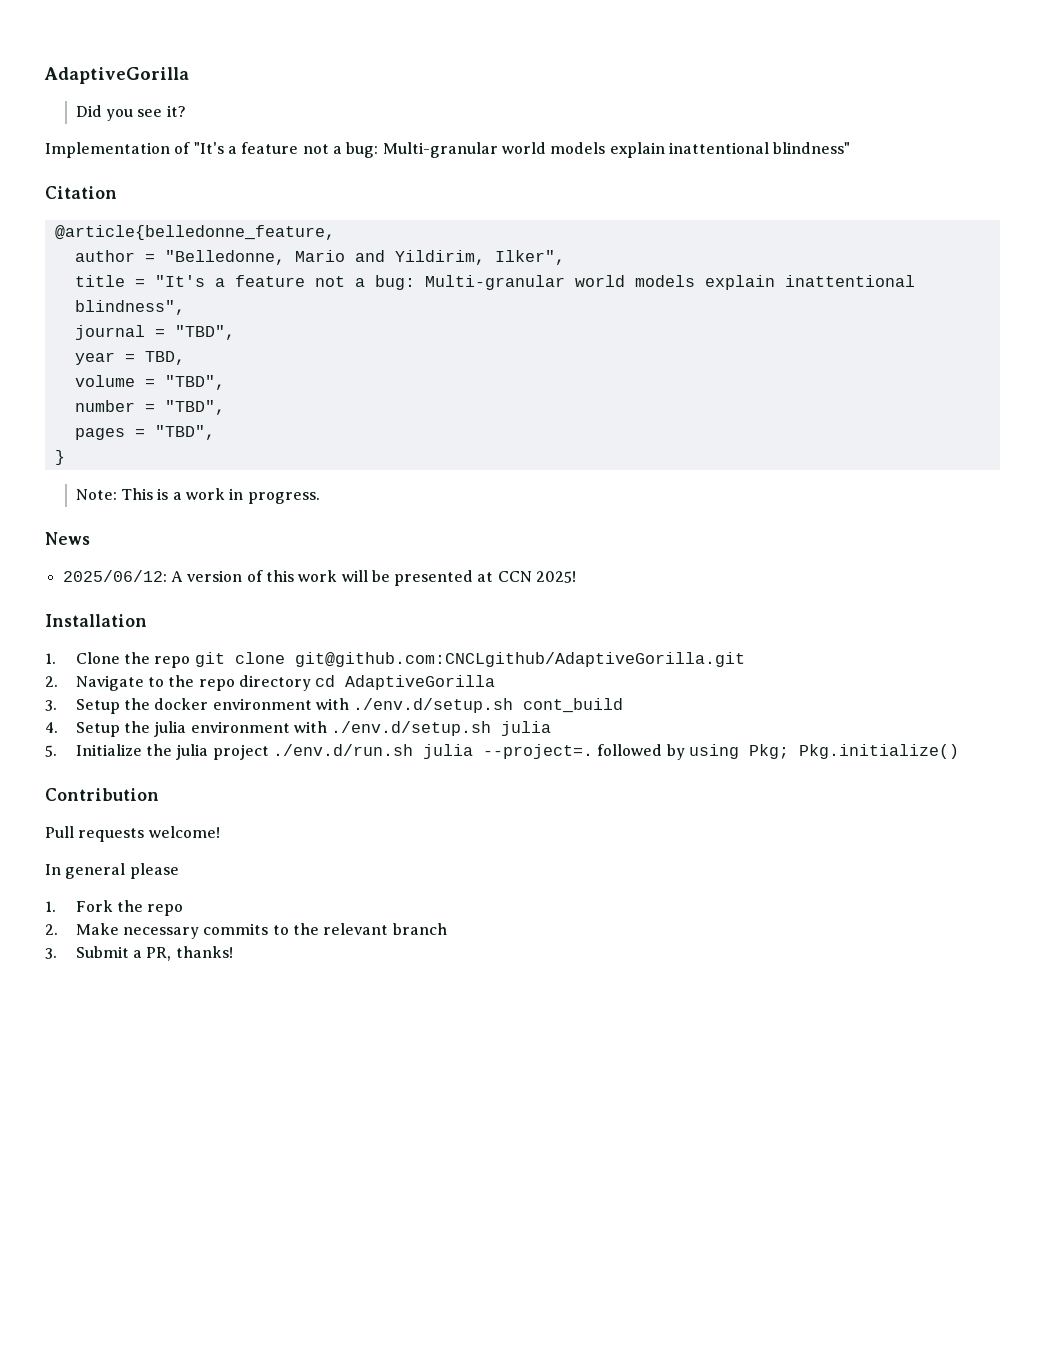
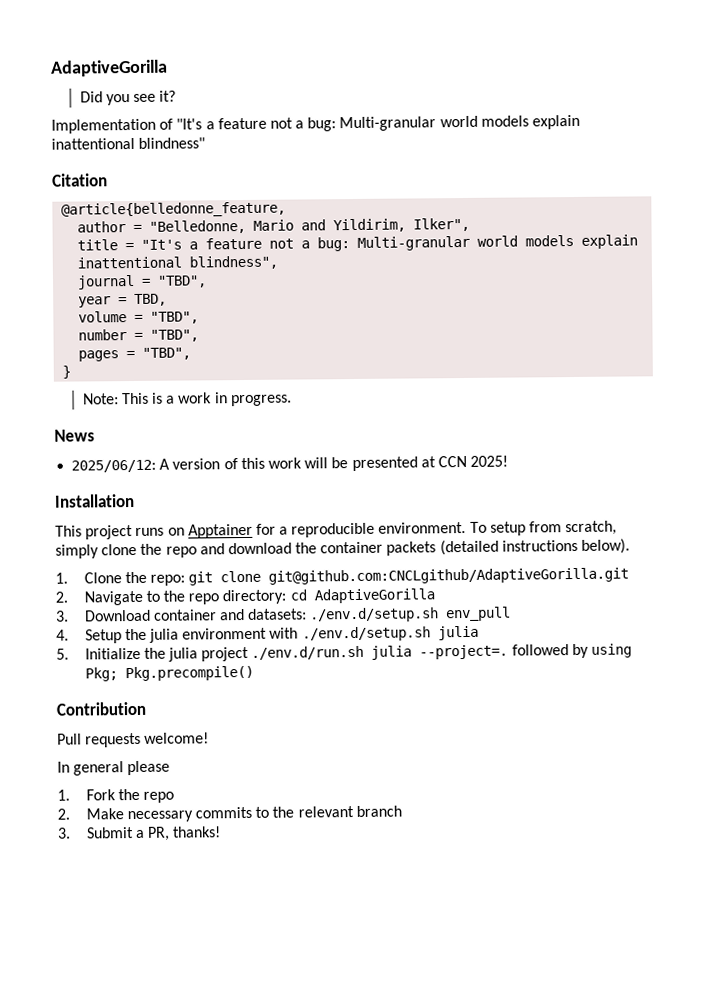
+ This project runs on Apptainer for a reproducible environment. To setup from scratch, simply clone the repo and download the container packets (detailed instructions below).
- 1. Clone the repo git clone git@github.com:CNCLgithub/AdaptiveGorilla.git
+ 1. Clone the repo: git clone git@github.com:CNCLgithub/AdaptiveGorilla.git
- 2. Navigate to the repo directory cd AdaptiveGorilla
+ 2. Navigate to the repo directory: cd AdaptiveGorilla
- 3. Setup the docker environment with ./env.d/setup.sh cont_build
+ 3. Download container and datasets: ./env.d/setup.sh env_pull
- 5. Initialize the julia project ./env.d/run.sh julia --project=. followed by using Pkg; Pkg.initialize()
+ 5. Initialize the julia project ./env.d/run.sh julia --project=. followed by using Pkg; Pkg.precompile()

